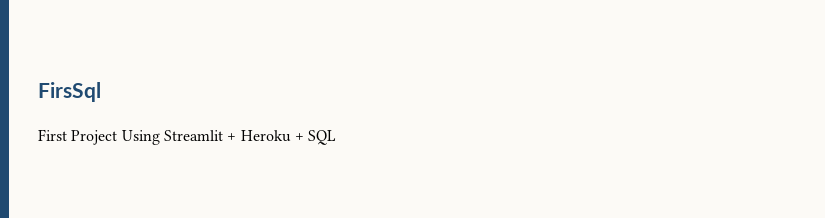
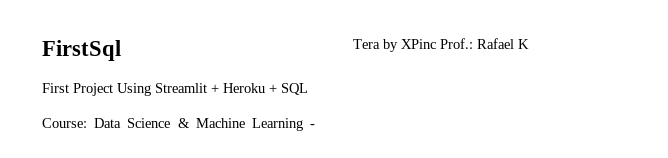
- FirsSql
+ FirstSql
+ Course: Data Science & Machine Learning - Tera by XPinc Prof.: Rafael K

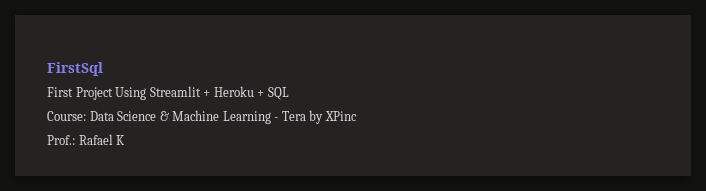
- Course: Data Science & Machine Learning - Tera by XPinc Prof.: Rafael K
+ Course: Data Science & Machine Learning - Tera by XPinc
+ Prof.: Rafael K

